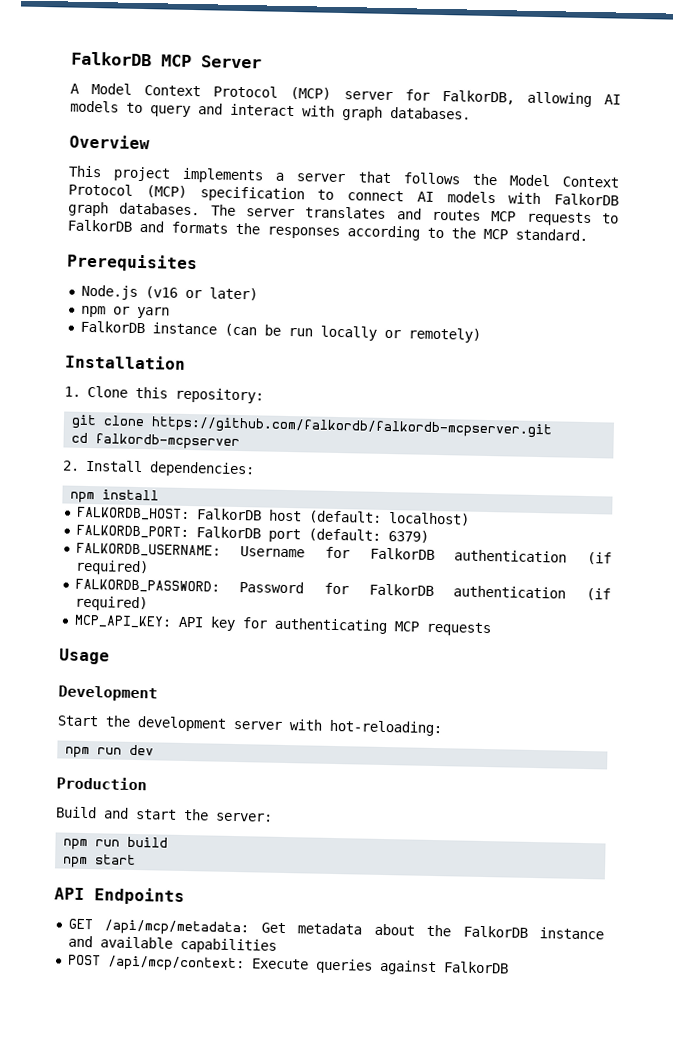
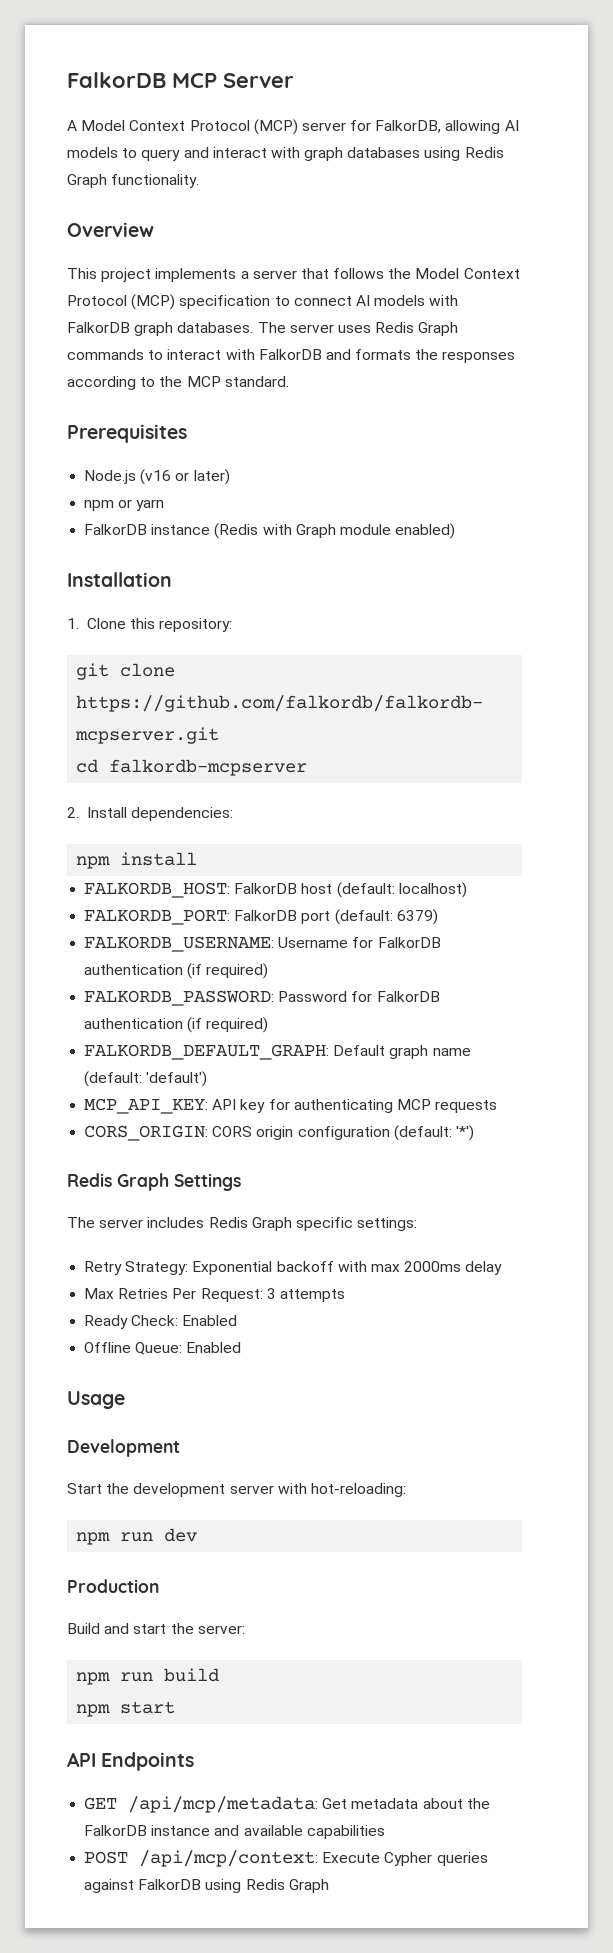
- A Model Context Protocol (MCP) server for FalkorDB, allowing AI models to query and interact with graph databases.
+ A Model Context Protocol (MCP) server for FalkorDB, allowing AI models to query and interact with graph databases using Redis Graph functionality.
- The server translates and routes MCP requests to FalkorDB and formats the responses according to the MCP standard.
+ The server uses Redis Graph commands to interact with FalkorDB and formats the responses according to the MCP standard.
- FalkorDB instance (can be run locally or remotely)
+ FalkorDB instance (Redis with Graph module enabled)
+ FALKORDB_DEFAULT_GRAPH: Default graph name (default: 'default')
+ CORS_ORIGIN: CORS origin configuration (default: '*')
+ Redis Graph Settings
+ The server includes Redis Graph specific settings:
+ Retry Strategy: Exponential backoff with max 2000ms delay
+ Max Retries Per Request: 3 attempts
+ Ready Check: Enabled
+ Offline Queue: Enabled
- POST /api/mcp/context: Execute queries against FalkorDB
+ POST /api/mcp/context: Execute Cypher queries against FalkorDB using Redis Graph

